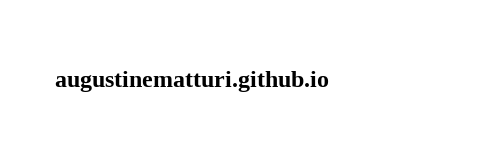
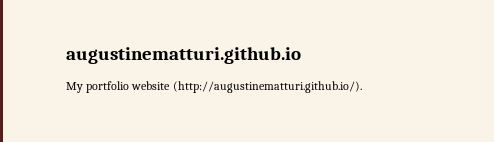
+ My portfolio website (http://augustinematturi.github.io/).

